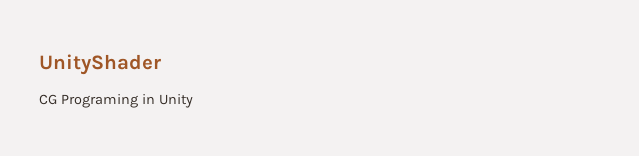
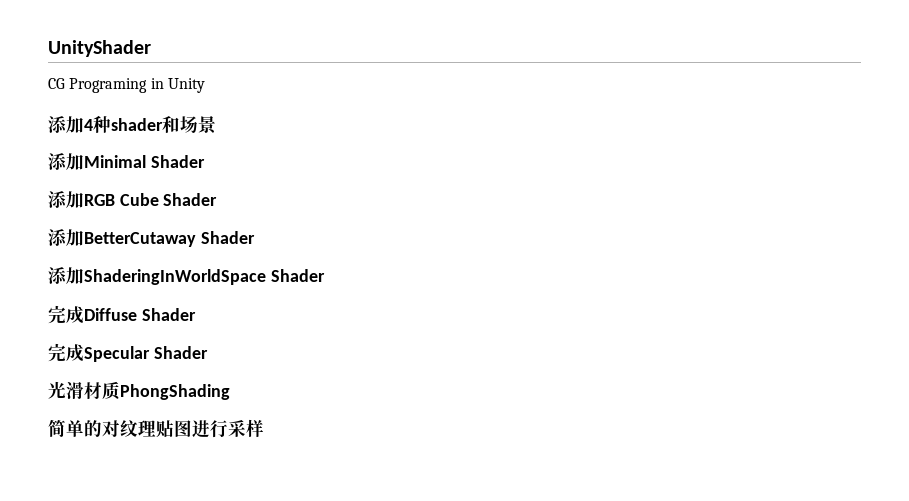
+ 添加4种shader和场景
+ 添加Minimal Shader
+ 添加RGB Cube Shader
+ 添加BetterCutaway Shader
+ 添加ShaderingInWorldSpace Shader
+ 完成Diffuse Shader
+ 完成Specular Shader
+ 光滑材质PhongShading
+ 简单的对纹理贴图进行采样

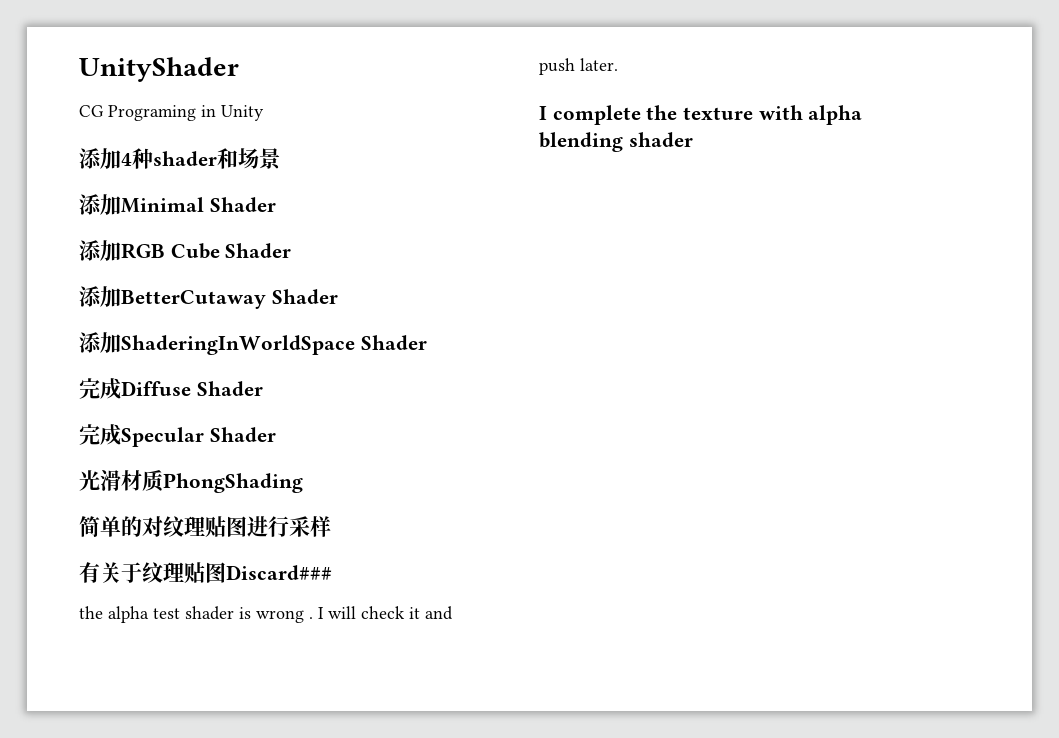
+ 有关于纹理贴图Discard###
+ the alpha test shader is wrong . I will check it and push later.
+ I complete the texture with alpha blending shader

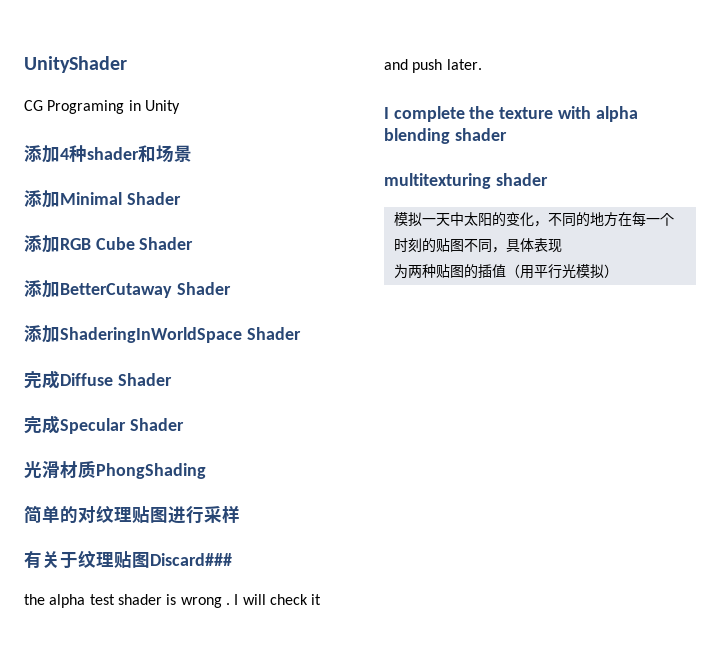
+ multitexturing shader
+ 模拟一天中太阳的变化，不同的地方在每一个时刻的贴图不同，具体表现
+ 为两种贴图的插值（用平行光模拟）

